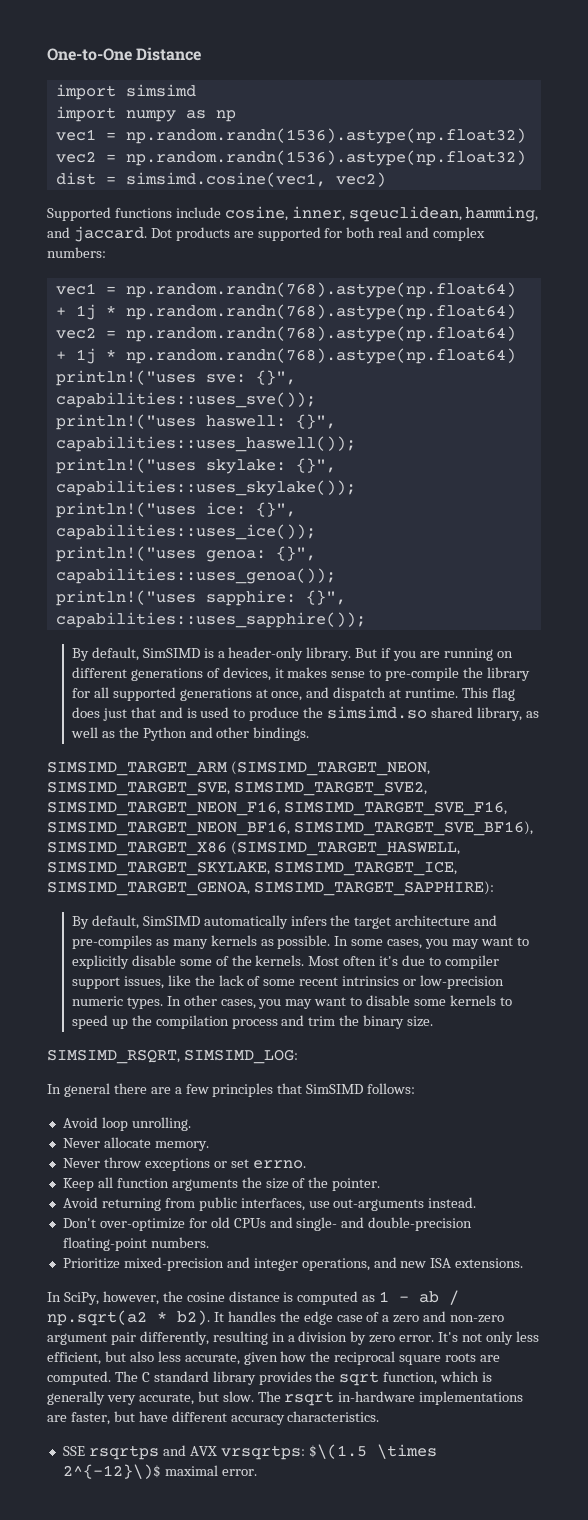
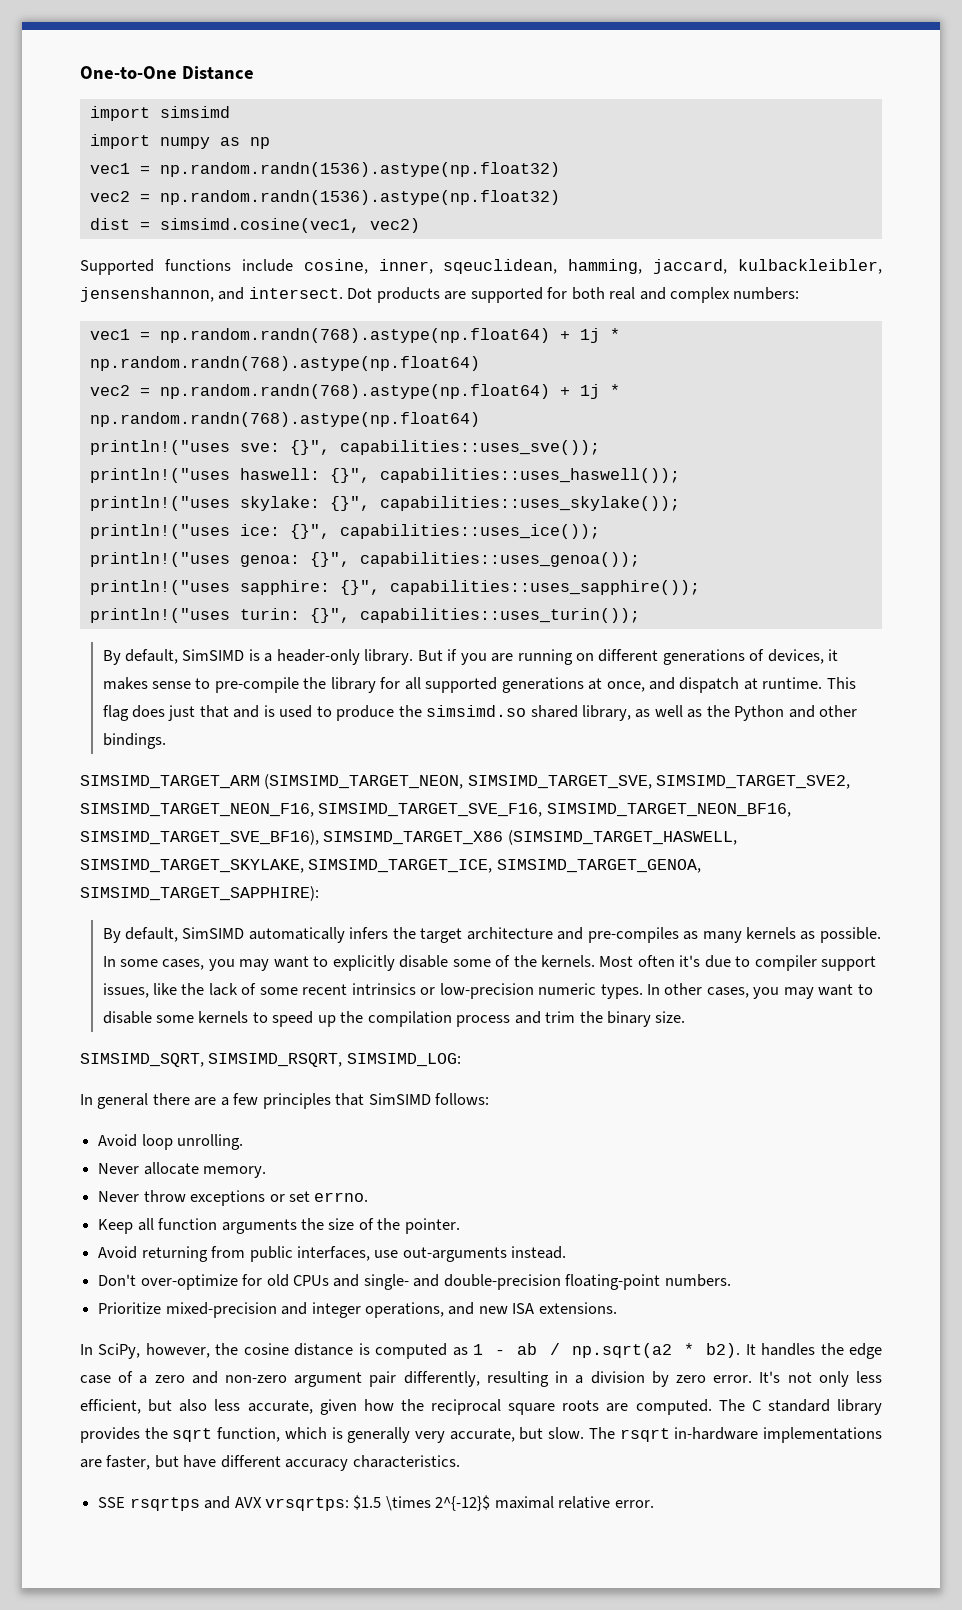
- Supported functions include cosine, inner, sqeuclidean, hamming, and jaccard.
+ Supported functions include cosine, inner, sqeuclidean, hamming, jaccard, kulbackleibler, jensenshannon, and intersect.
+ println!("uses turin: {}", capabilities::uses_turin());
- SIMSIMD_RSQRT, SIMSIMD_LOG:
+ SIMSIMD_SQRT, SIMSIMD_RSQRT, SIMSIMD_LOG:
- SSE rsqrtps and AVX vrsqrtps: $\(1.5 \times 2^{-12}\)$ maximal error.
+ SSE rsqrtps and AVX vrsqrtps: $1.5 \times 2^{-12}$ maximal relative error.

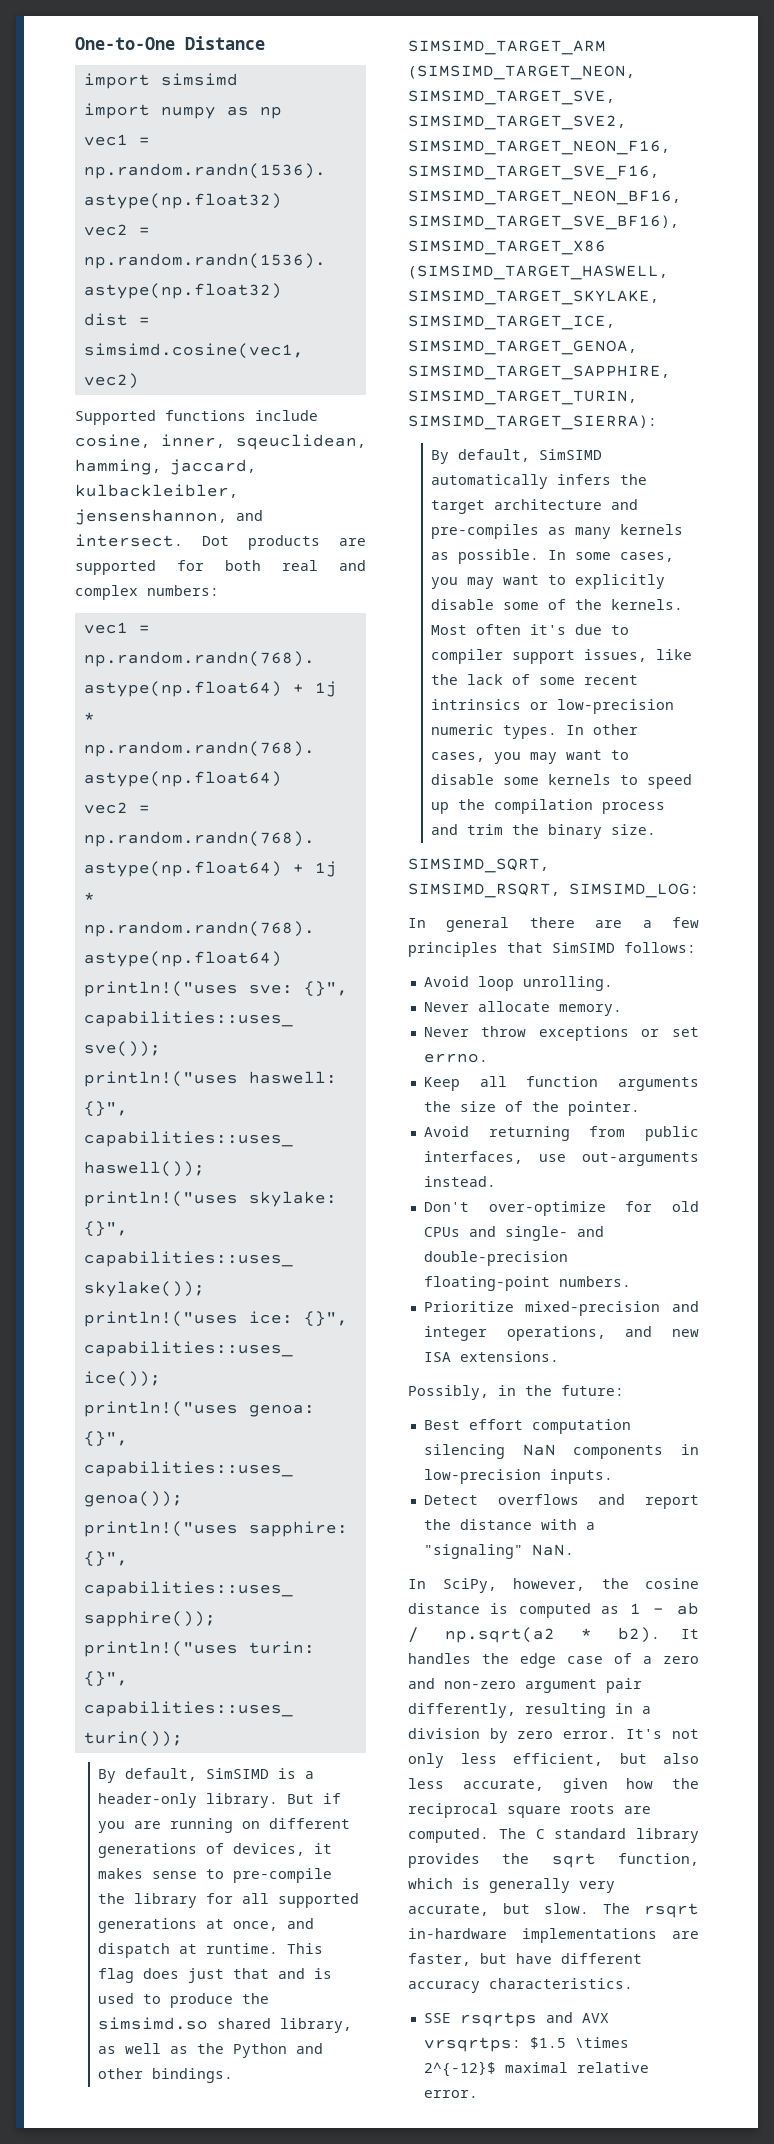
- SIMSIMD_TARGET_ARM (SIMSIMD_TARGET_NEON, SIMSIMD_TARGET_SVE, SIMSIMD_TARGET_SVE2, SIMSIMD_TARGET_NEON_F16, SIMSIMD_TARGET_SVE_F16, SIMSIMD_TARGET_NEON_BF16, SIMSIMD_TARGET_SVE_BF16), SIMSIMD_TARGET_X86 (SIMSIMD_TARGET_HASWELL, SIMSIMD_TARGET_SKYLAKE, SIMSIMD_TARGET_ICE, SIMSIMD_TARGET_GENOA, SIMSIMD_TARGET_SAPPHIRE):
+ SIMSIMD_TARGET_ARM (SIMSIMD_TARGET_NEON, SIMSIMD_TARGET_SVE, SIMSIMD_TARGET_SVE2, SIMSIMD_TARGET_NEON_F16, SIMSIMD_TARGET_SVE_F16, SIMSIMD_TARGET_NEON_BF16, SIMSIMD_TARGET_SVE_BF16), SIMSIMD_TARGET_X86 (SIMSIMD_TARGET_HASWELL, SIMSIMD_TARGET_SKYLAKE, SIMSIMD_TARGET_ICE, SIMSIMD_TARGET_GENOA, SIMSIMD_TARGET_SAPPHIRE, SIMSIMD_TARGET_TURIN, SIMSIMD_TARGET_SIERRA):
+ Possibly, in the future:
+ Best effort computation silencing NaN components in low-precision inputs.
+ Detect overflows and report the distance with a "signaling" NaN.

